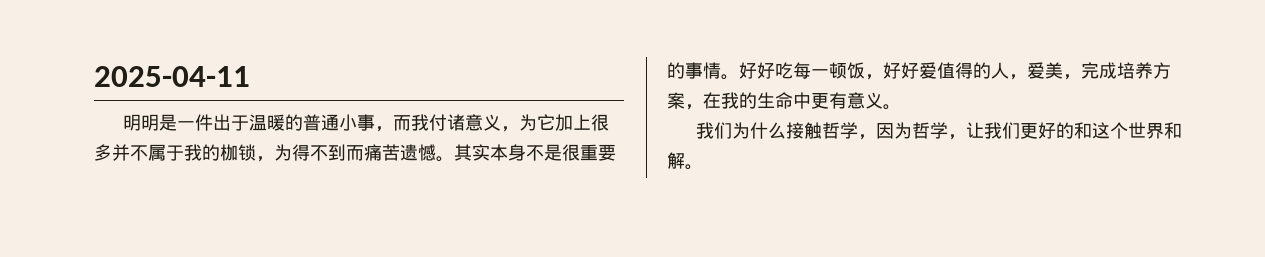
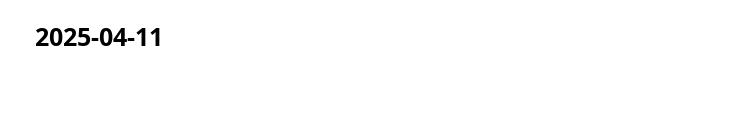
- 明明是一件出于温暖的普通小事，而我付诸意义，为它加上很多并不属于我的枷锁，为得不到而痛苦遗憾。其实本身不是很重要的事情。好好吃每一顿饭，好好爱值得的人，爱美，完成培养方案，在我的生命中更有意义。
- 我们为什么接触哲学，因为哲学，让我们更好的和这个世界和解。

